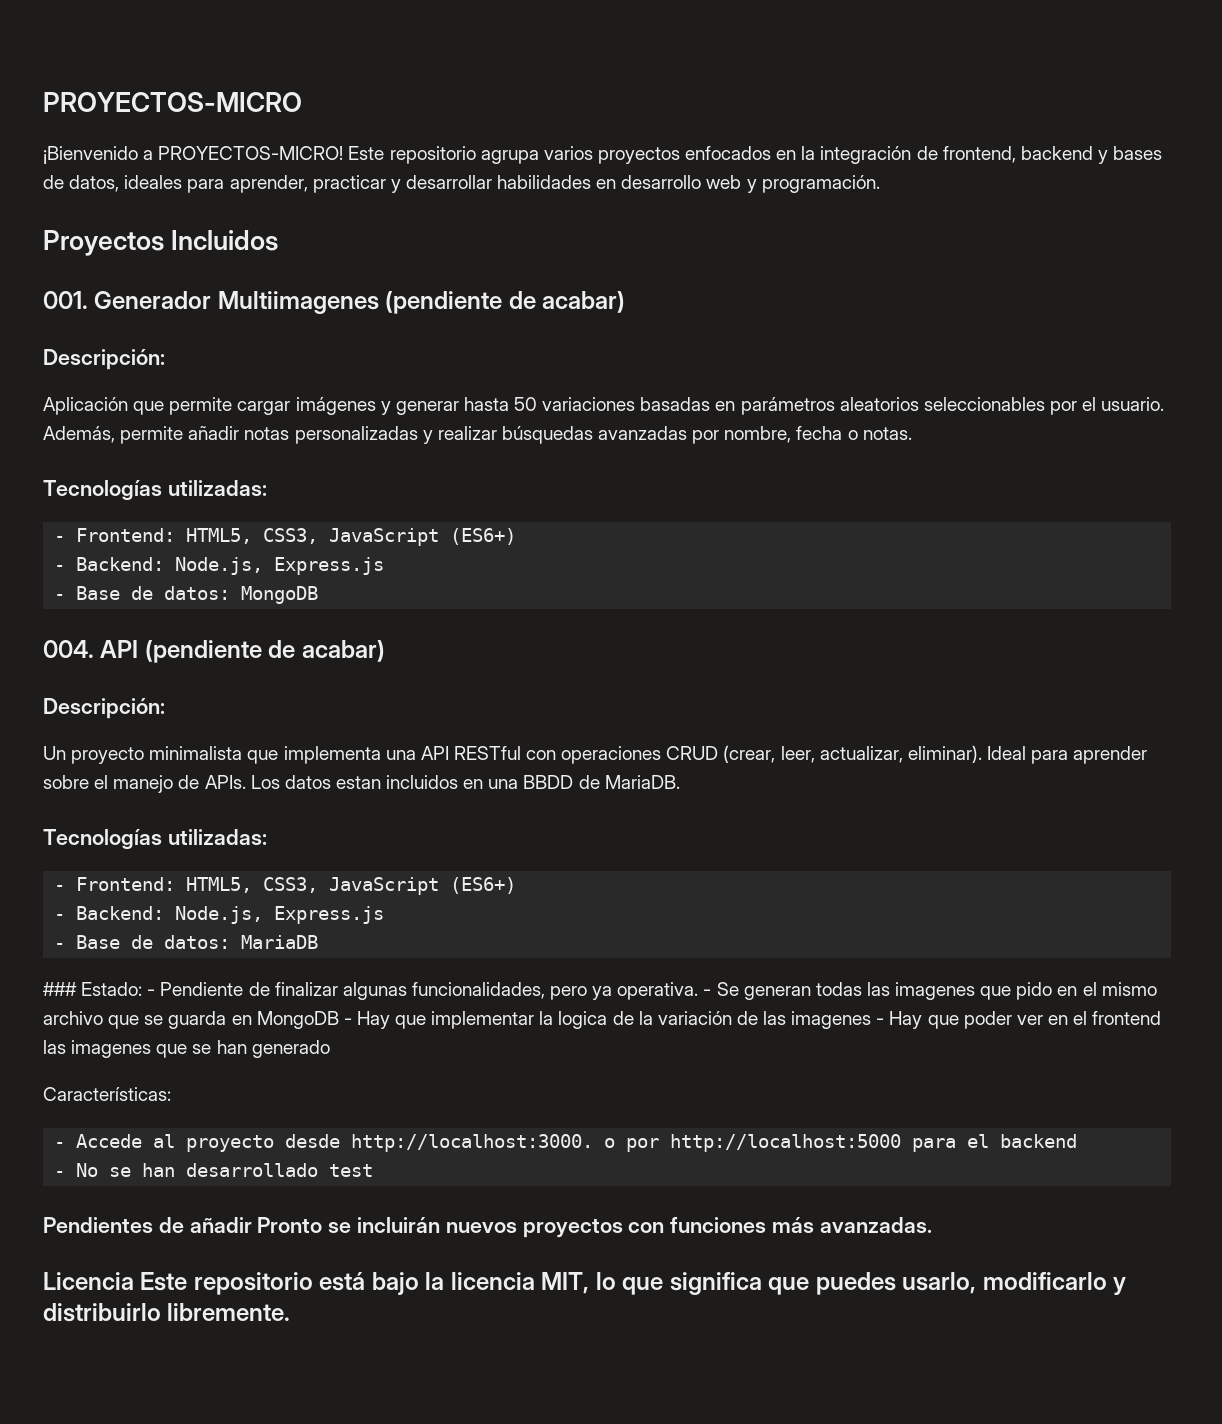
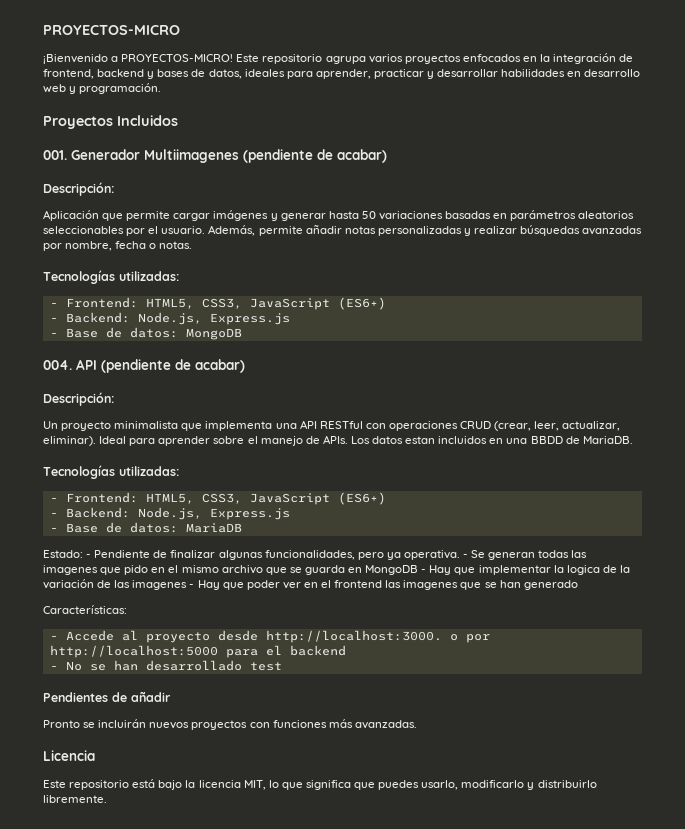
- ### Estado: - Pendiente de finalizar algunas funcionalidades, pero ya operativa.
+ Estado: - Pendiente de finalizar algunas funcionalidades, pero ya operativa.
- Pendientes de añadir Pronto se incluirán nuevos proyectos con funciones más avanzadas.
+ Pendientes de añadir
+ Pronto se incluirán nuevos proyectos con funciones más avanzadas.
- Licencia Este repositorio está bajo la licencia MIT, lo que significa que puedes usarlo, modificarlo y distribuirlo libremente.
+ Licencia
+ Este repositorio está bajo la licencia MIT, lo que significa que puedes usarlo, modificarlo y distribuirlo libremente.

